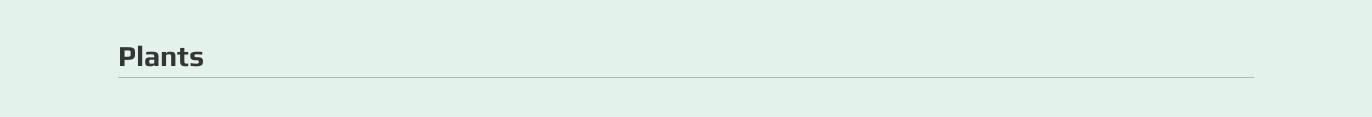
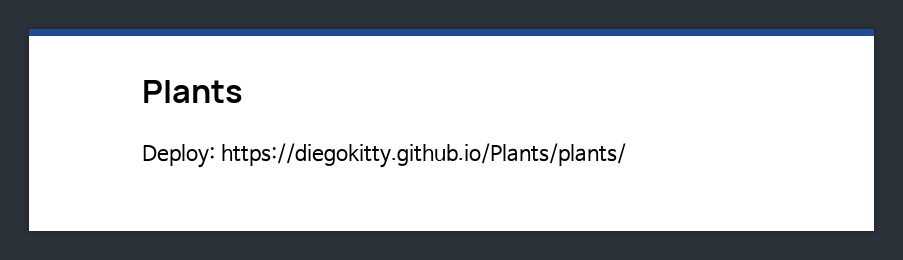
+ Deploy: https://diegokitty.github.io/Plants/plants/

